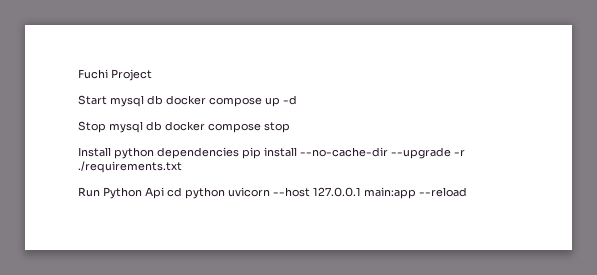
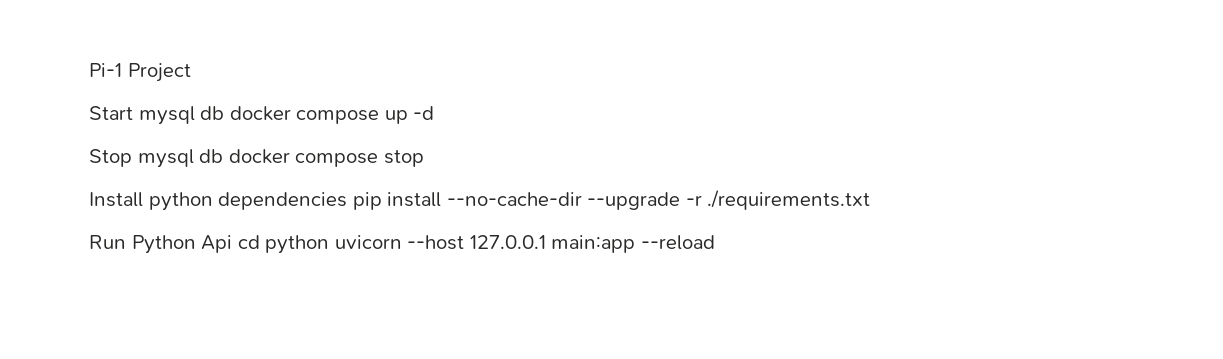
- Fuchi Project
+ Pi-1 Project

